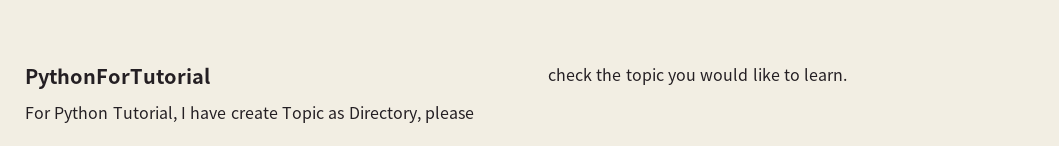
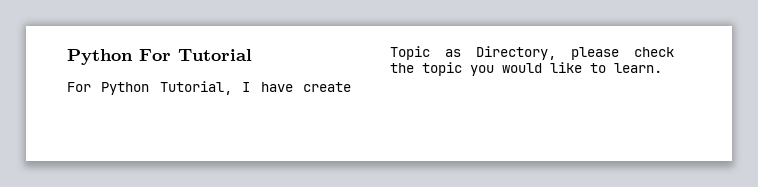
- PythonForTutorial
+ Python For Tutorial

